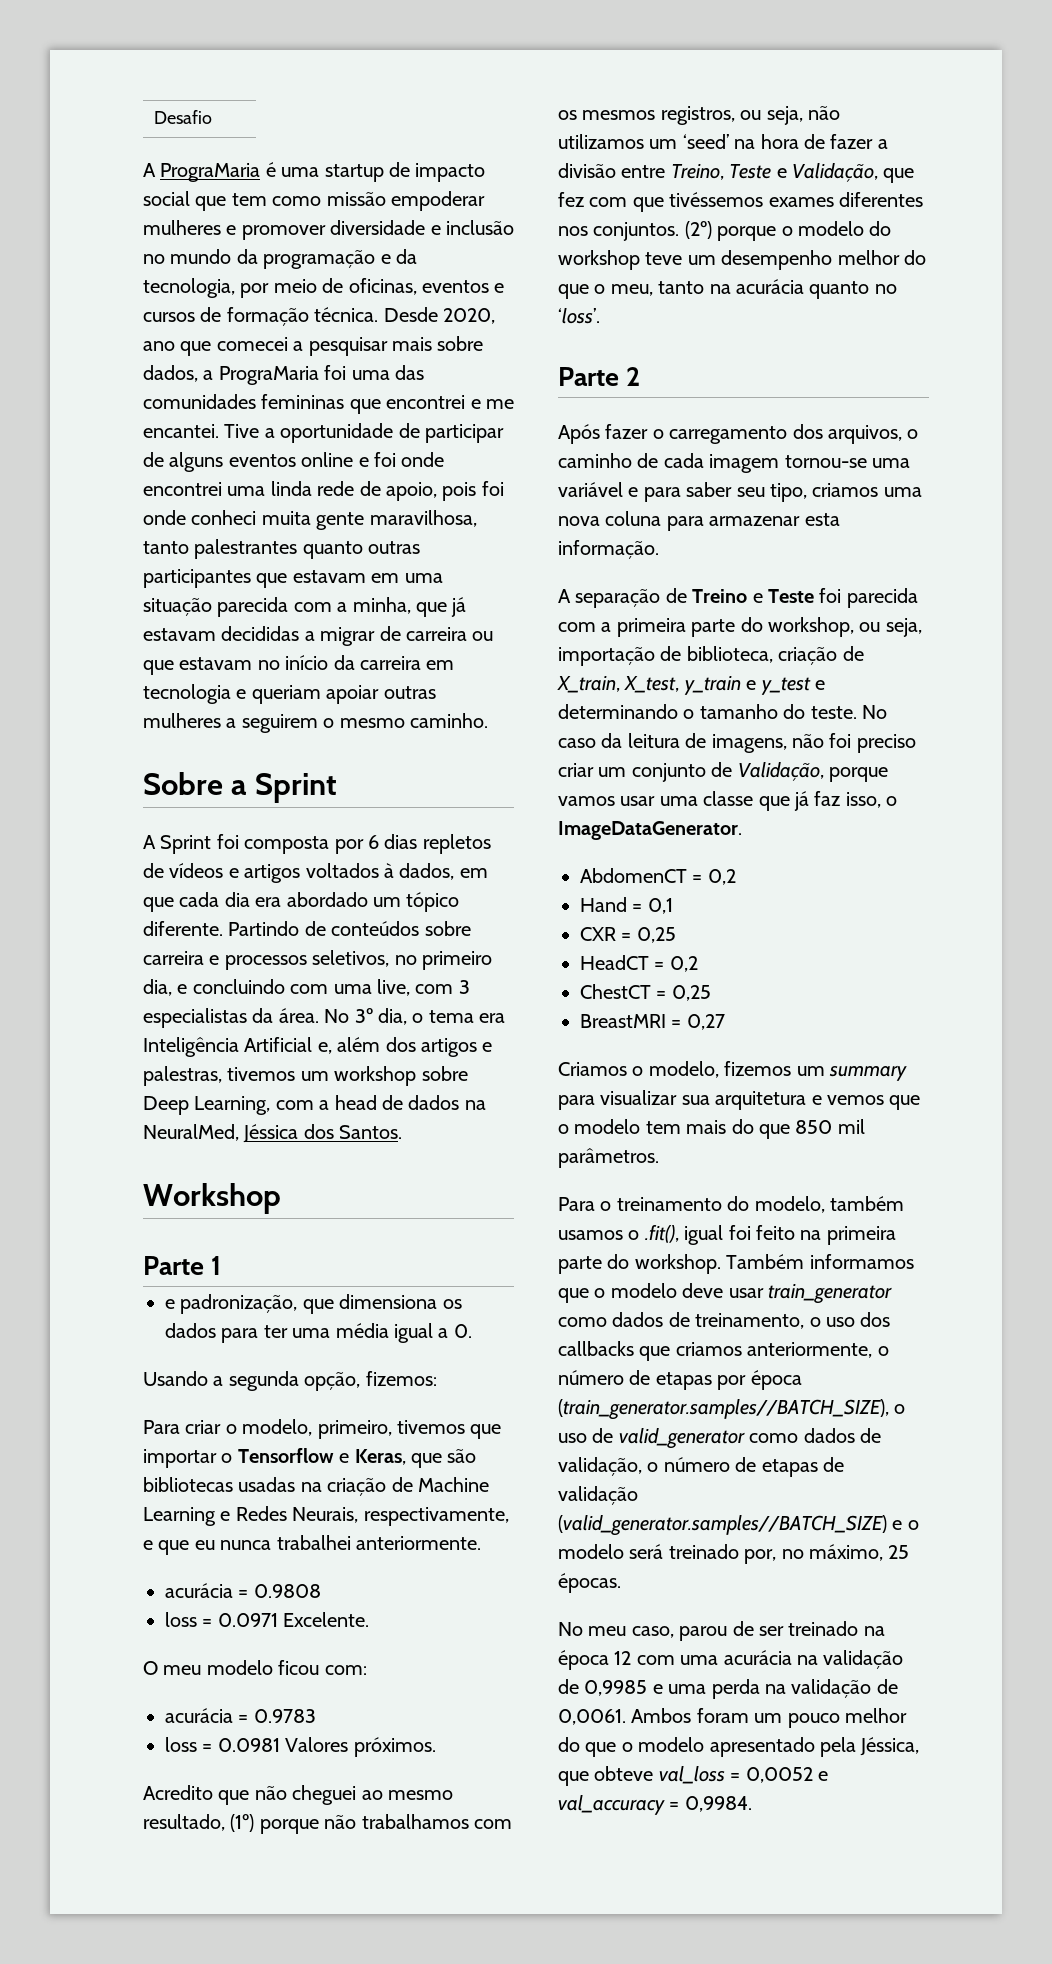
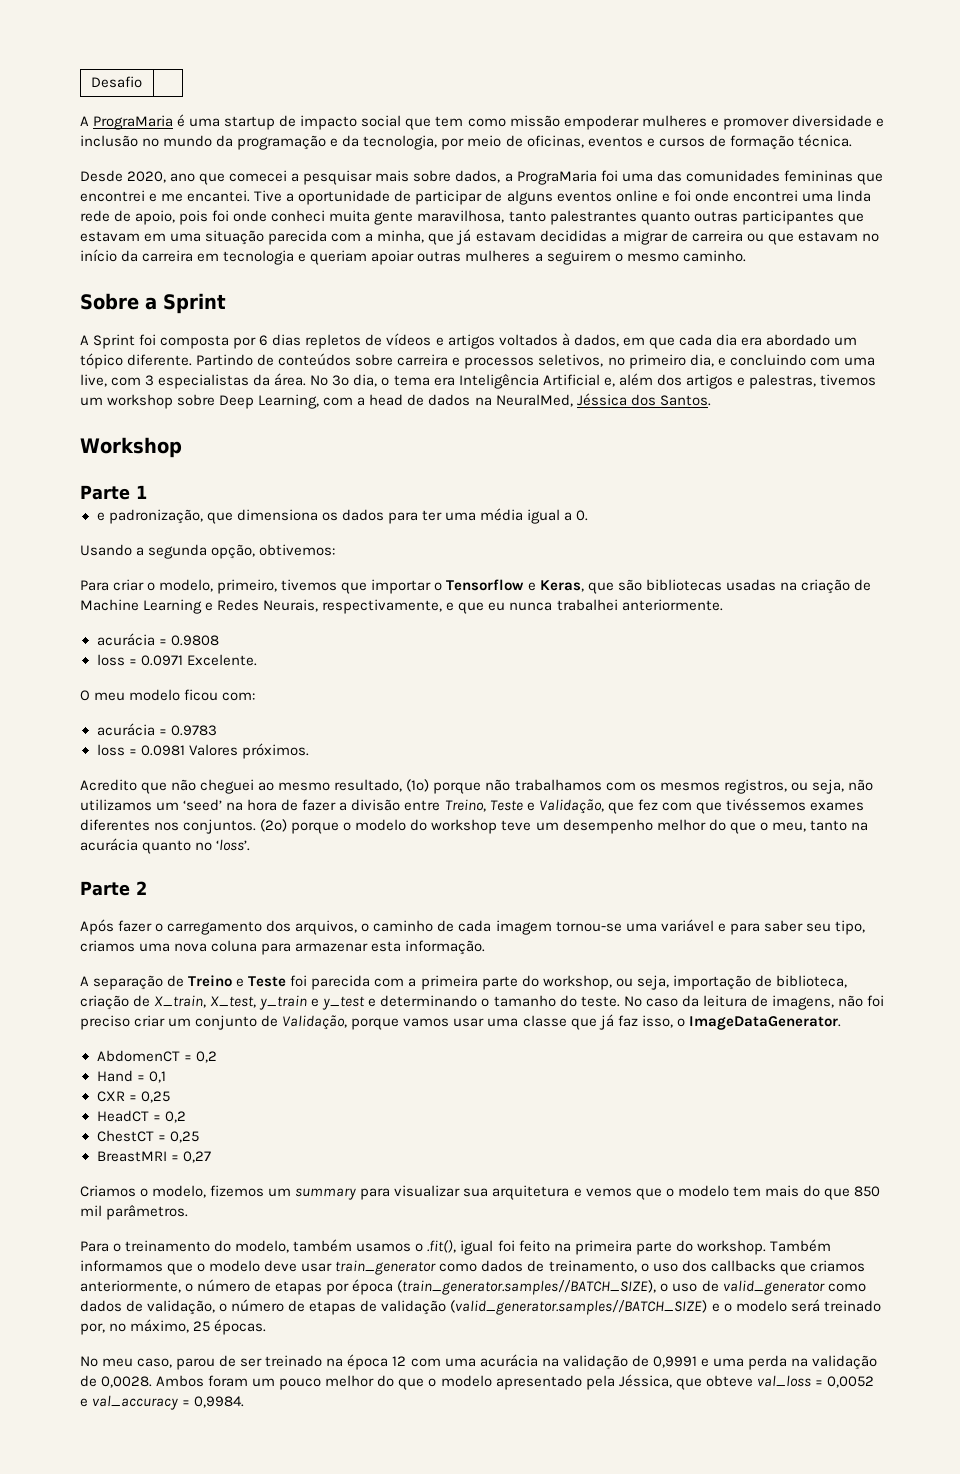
- A PrograMaria é uma startup de impacto social que tem como missão empoderar mulheres e promover diversidade e inclusão no mundo da programação e da tecnologia, por meio de oficinas, eventos e cursos de formação técnica. Desde 2020, ano que comecei a pesquisar mais sobre dados, a PrograMaria foi uma das comunidades femininas que encontrei e me encantei.
+ A PrograMaria é uma startup de impacto social que tem como missão empoderar mulheres e promover diversidade e inclusão no mundo da programação e da tecnologia, por meio de oficinas, eventos e cursos de formação técnica.
+ Desde 2020, ano que comecei a pesquisar mais sobre dados, a PrograMaria foi uma das comunidades femininas que encontrei e me encantei.
- Usando a segunda opção, fizemos:
+ Usando a segunda opção, obtivemos:
- No meu caso, parou de ser treinado na época 12 com uma acurácia na validação de 0,9985 e uma perda na validação de 0,0061.
+ No meu caso, parou de ser treinado na época 12 com uma acurácia na validação de 0,9991 e uma perda na validação de 0,0028.

